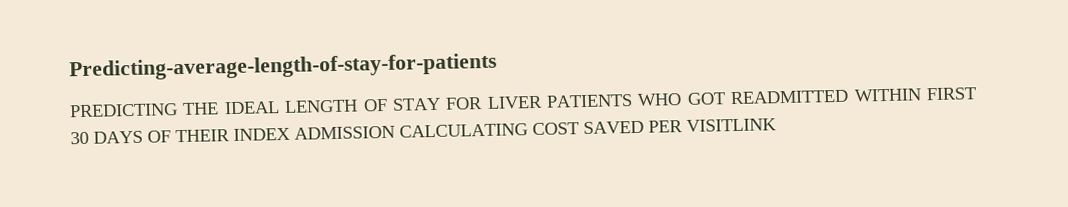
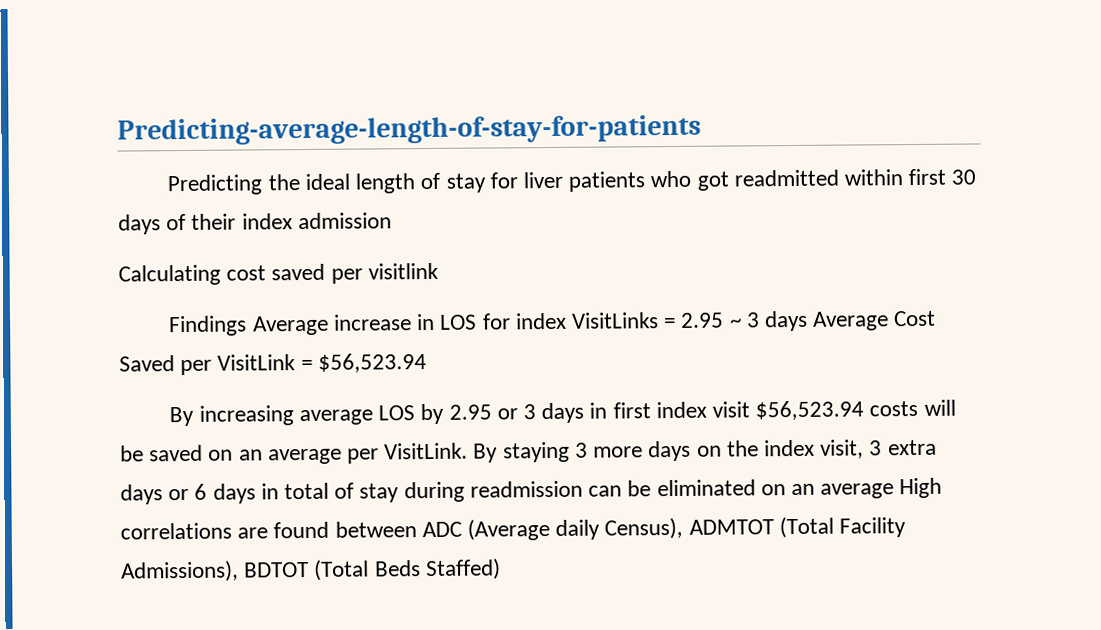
- PREDICTING THE IDEAL LENGTH OF STAY FOR LIVER PATIENTS WHO GOT READMITTED WITHIN FIRST 30 DAYS OF THEIR INDEX ADMISSION CALCULATING COST SAVED PER VISITLINK
+ Predicting the ideal length of stay for liver patients who got readmitted within first 30 days of their index admission
+ Calculating cost saved per visitlink
+ Findings Average increase in LOS for index VisitLinks = 2.95 ~ 3 days Average Cost Saved per VisitLink = $56,523.94
+ By increasing average LOS by 2.95 or 3 days in first index visit $56,523.94 costs will be saved on an average per VisitLink. By staying 3 more days on the index visit, 3 extra days or 6 days in total of stay during readmission can be eliminated on an average High correlations are found between ADC (Average daily Census), ADMTOT (Total Facility Admissions), BDTOT (Total Beds Staffed)

